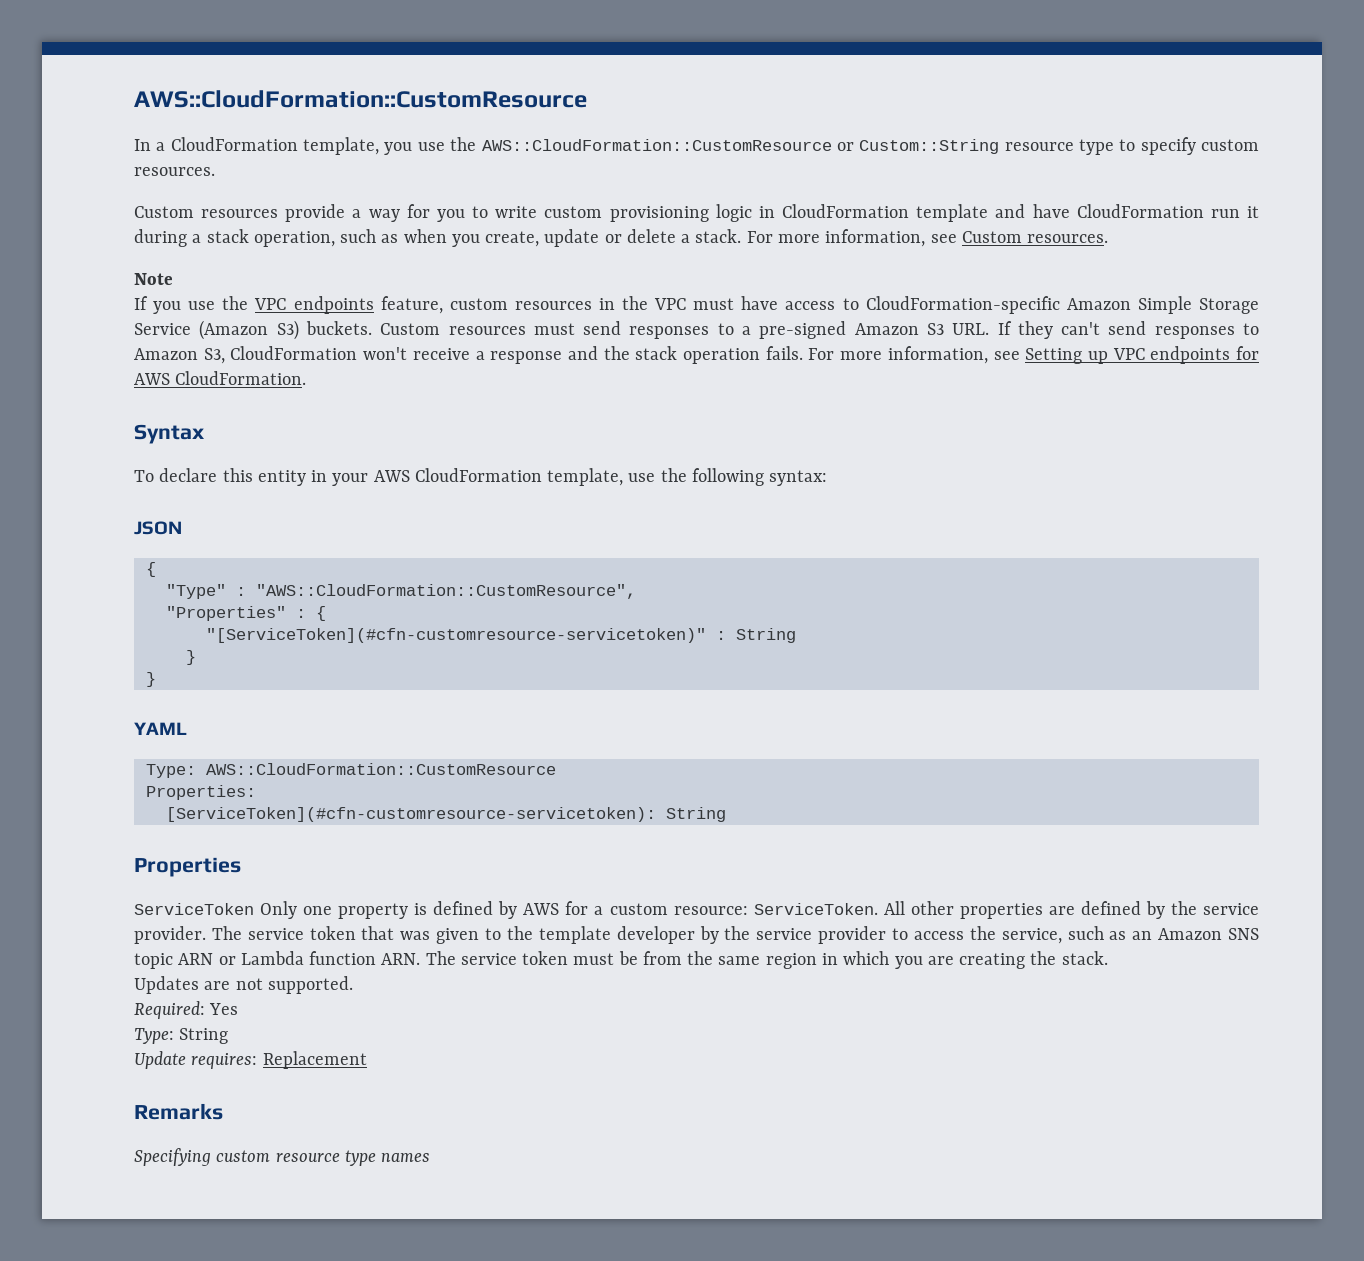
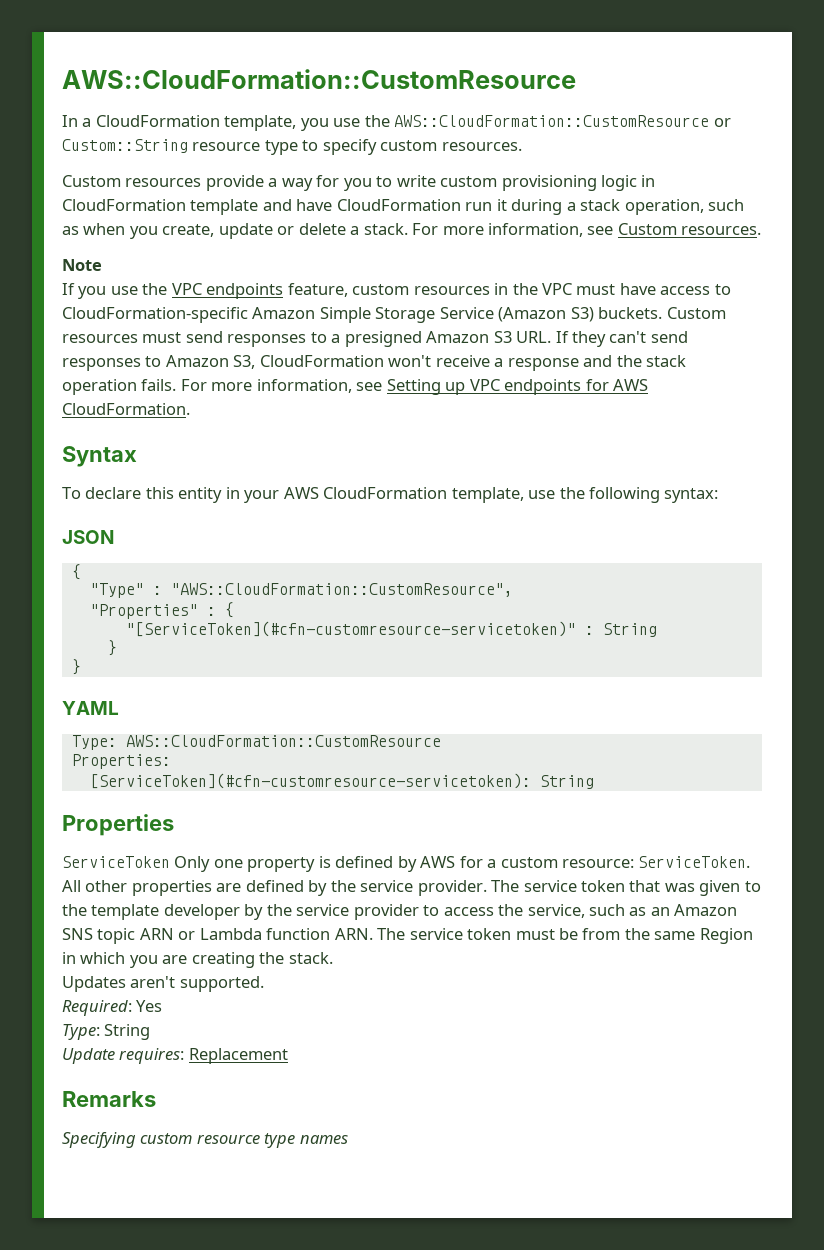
- Custom resources must send responses to a pre-signed Amazon S3 URL. If they can't send responses to Amazon S3, CloudFormation won't receive a response and the stack operation fails.
+ Custom resources must send responses to a presigned Amazon S3 URL. If they can't send responses to Amazon S3, CloudFormation won't receive a response and the stack operation fails.
- The service token that was given to the template developer by the service provider to access the service, such as an Amazon SNS topic ARN or Lambda function ARN. The service token must be from the same region in which you are creating the stack.
+ The service token that was given to the template developer by the service provider to access the service, such as an Amazon SNS topic ARN or Lambda function ARN. The service token must be from the same Region in which you are creating the stack.
- Updates are not supported.
+ Updates aren't supported.

